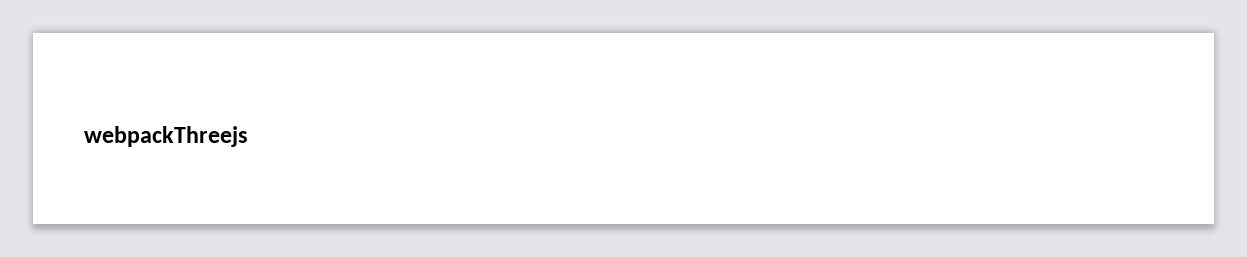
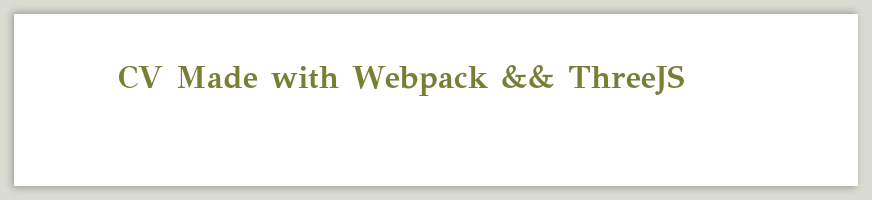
- webpackThreejs
+ CV Made with Webpack && ThreeJS

